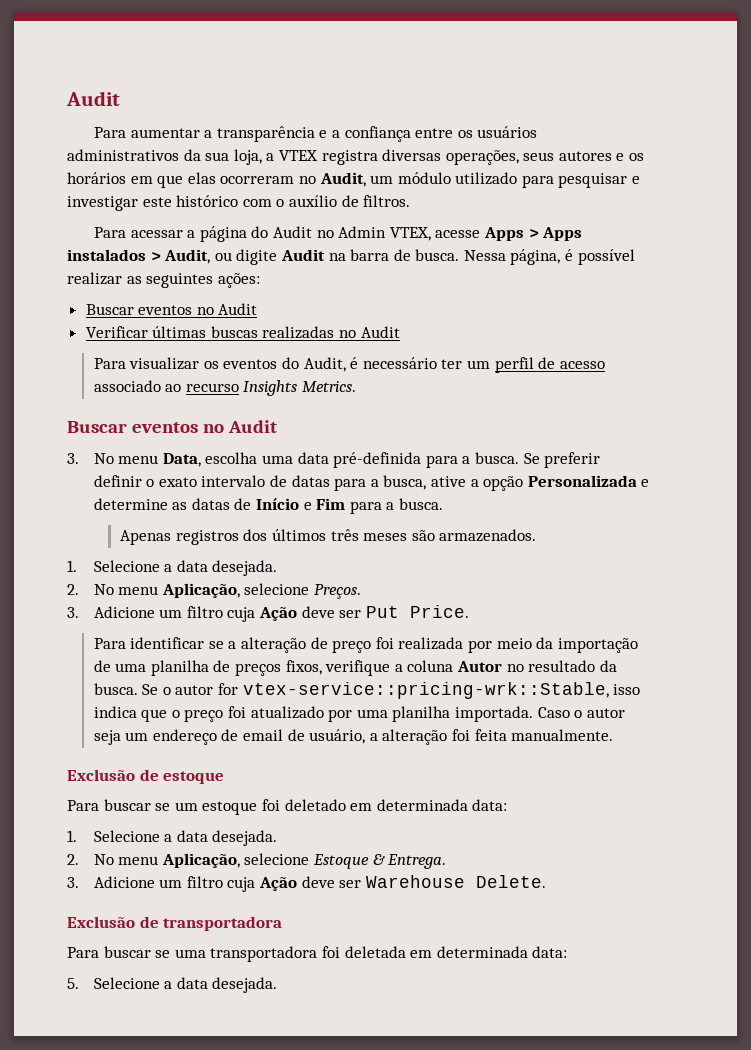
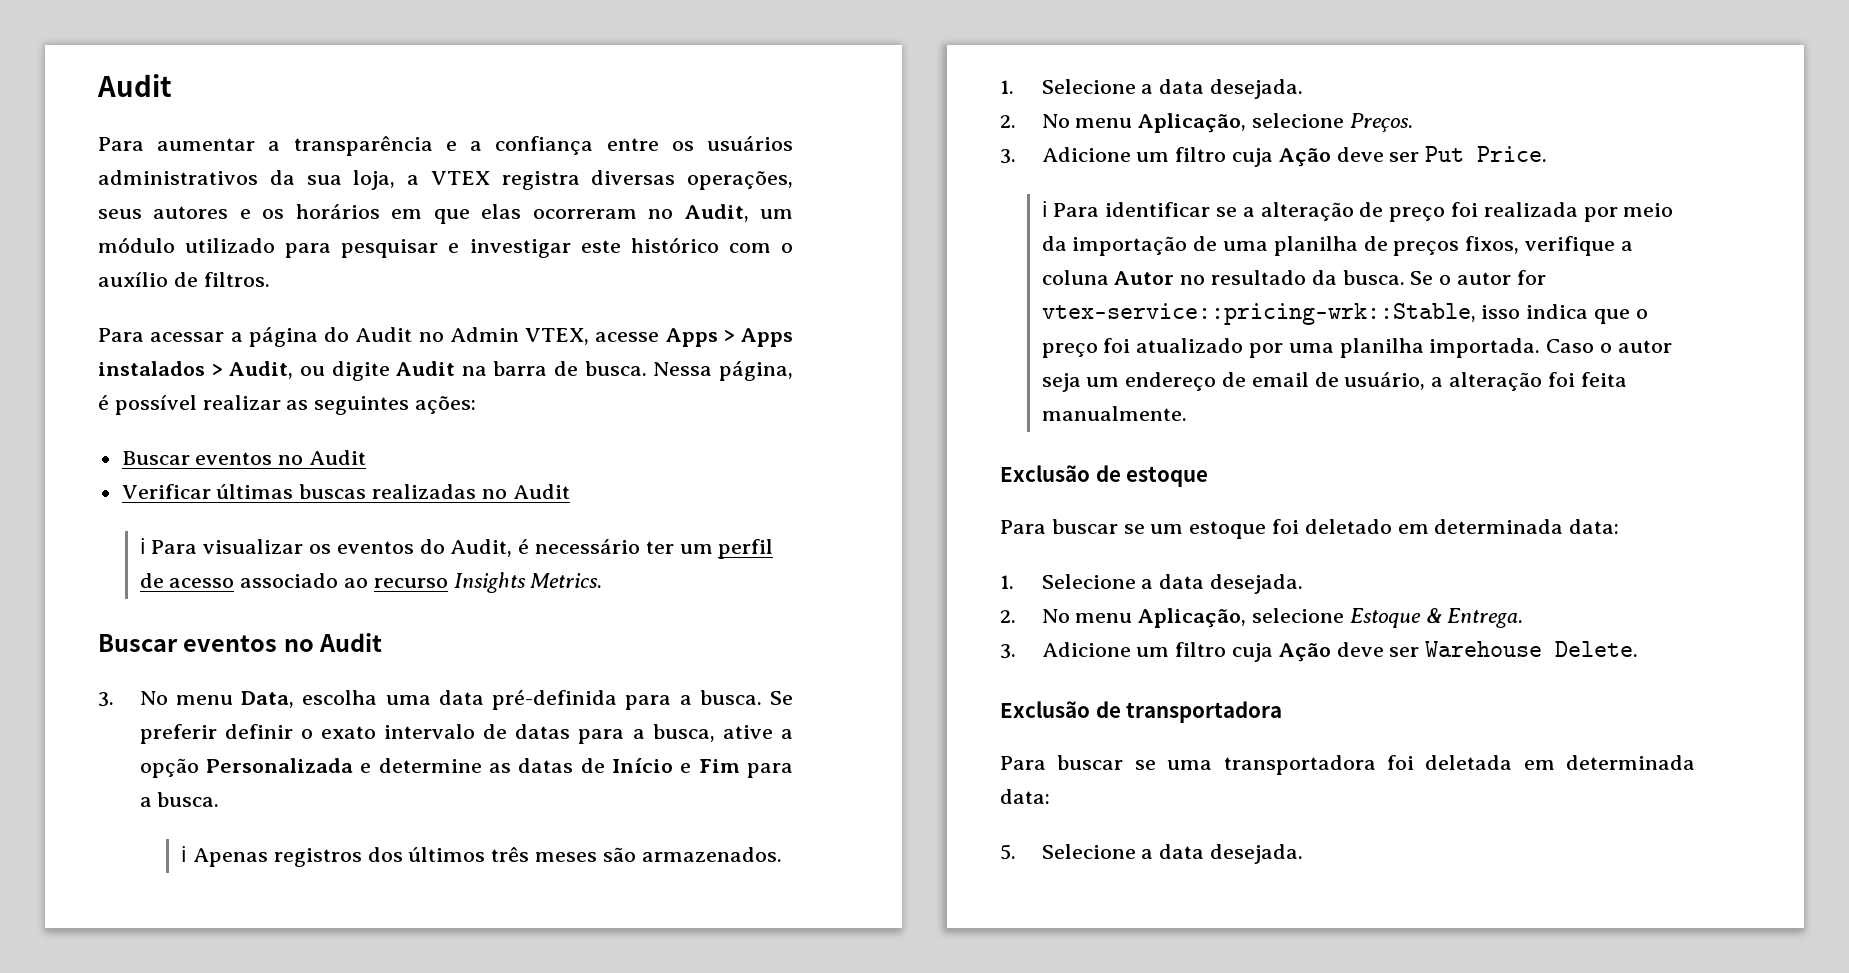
- Para visualizar os eventos do Audit, é necessário ter um perfil de acesso associado ao recurso Insights Metrics.
+ ℹ Para visualizar os eventos do Audit, é necessário ter um perfil de acesso associado ao recurso Insights Metrics.
- Apenas registros dos últimos três meses são armazenados.
+ ℹ Apenas registros dos últimos três meses são armazenados.
- Para identificar se a alteração de preço foi realizada por meio da importação de uma planilha de preços fixos, verifique a coluna Autor no resultado da busca.
+ ℹ Para identificar se a alteração de preço foi realizada por meio da importação de uma planilha de preços fixos, verifique a coluna Autor no resultado da busca.

